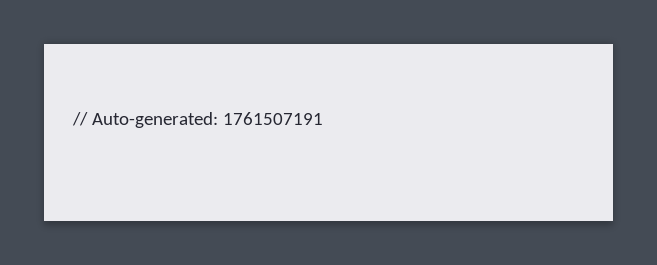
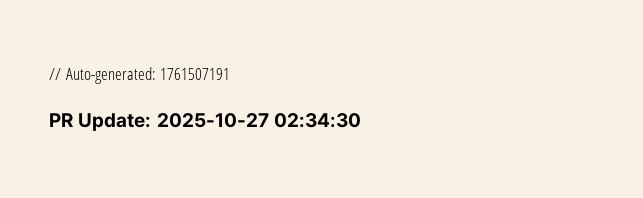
+ PR Update: 2025-10-27 02:34:30

